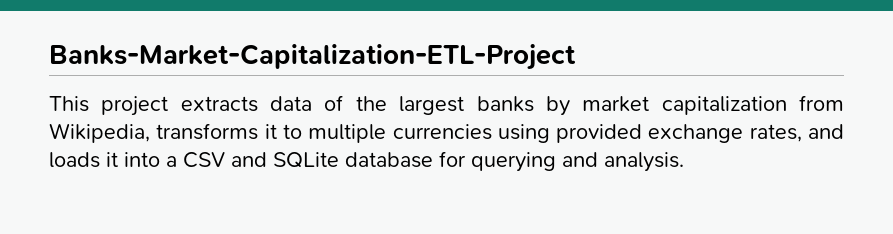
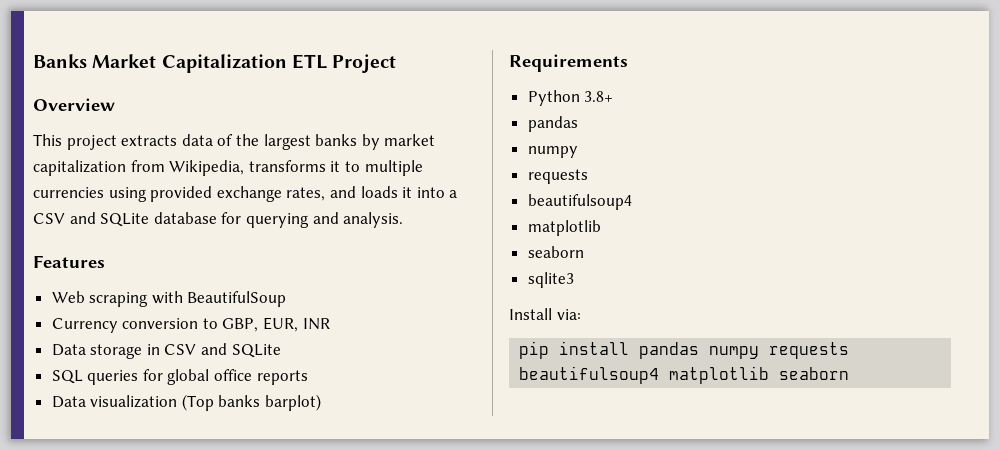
- Banks-Market-Capitalization-ETL-Project
+ Banks Market Capitalization ETL Project
+ Overview
+ Features
+ Web scraping with BeautifulSoup
+ Currency conversion to GBP, EUR, INR
+ Data storage in CSV and SQLite
+ SQL queries for global office reports
+ Data visualization (Top banks barplot)
+ Requirements
+ Python 3.8+
+ pandas
+ numpy
+ requests
+ beautifulsoup4
+ matplotlib
+ seaborn
+ sqlite3
+ Install via:
+ pip install pandas numpy requests beautifulsoup4 matplotlib seaborn

